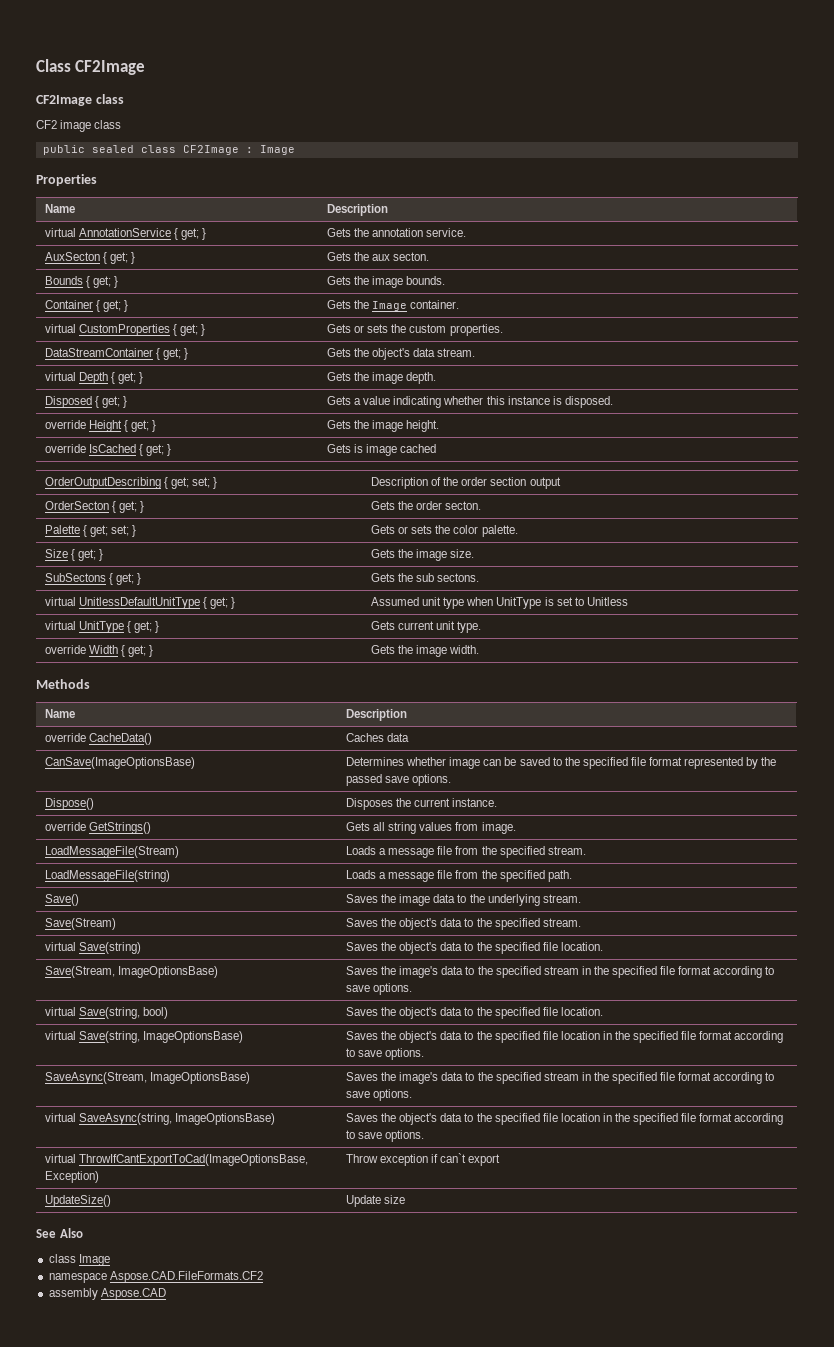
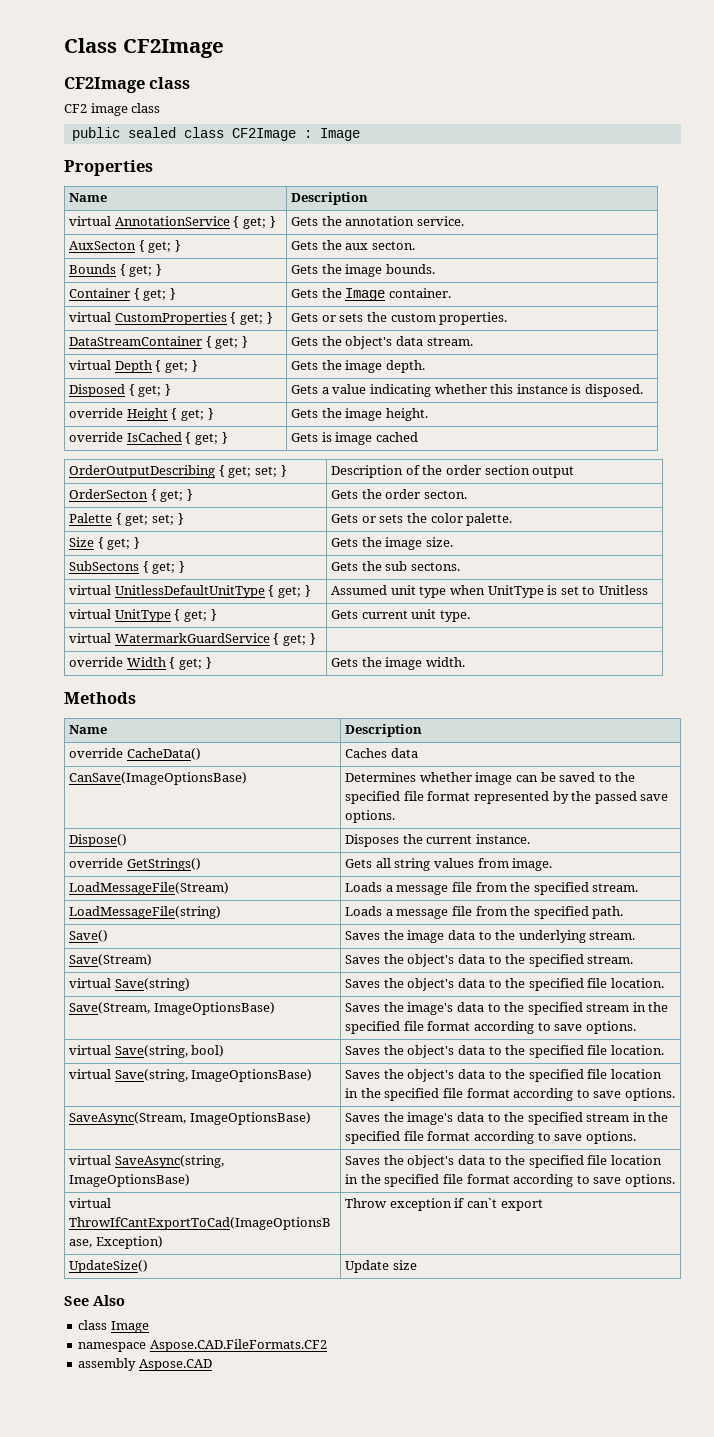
+ virtual WatermarkGuardService { get; } |

